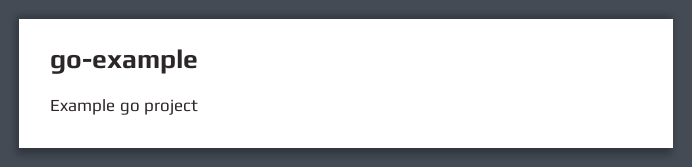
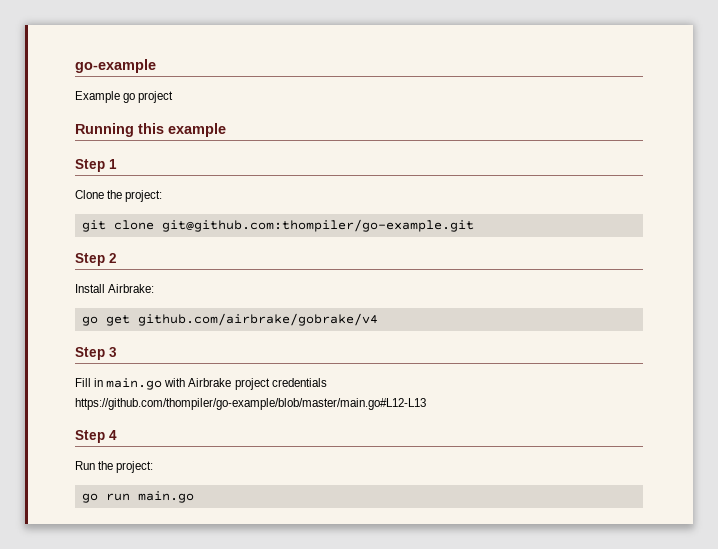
+ Running this example
+ Step 1
+ Clone the project:
+ git clone git@github.com:thompiler/go-example.git
+ Step 2
+ Install Airbrake:
+ go get github.com/airbrake/gobrake/v4
+ Step 3
+ Fill in main.go with Airbrake project credentials https://github.com/thompiler/go-example/blob/master/main.go#L12-L13
+ Step 4
+ Run the project:
+ go run main.go

